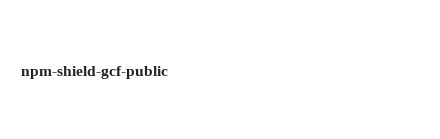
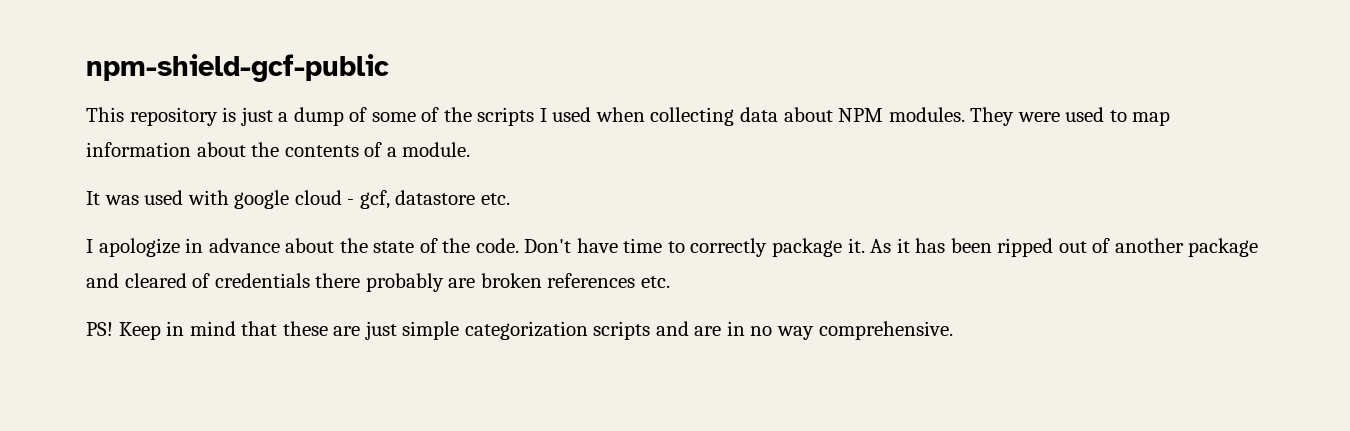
+ This repository is just a dump of some of the scripts I used when collecting data about NPM modules. They were used to map information about the contents of a module.
+ It was used with google cloud - gcf, datastore etc.
+ I apologize in advance about the state of the code. Don't have time to correctly package it. As it has been ripped out of another package and cleared of credentials there probably are broken references etc.
+ PS! Keep in mind that these are just simple categorization scripts and are in no way comprehensive.

